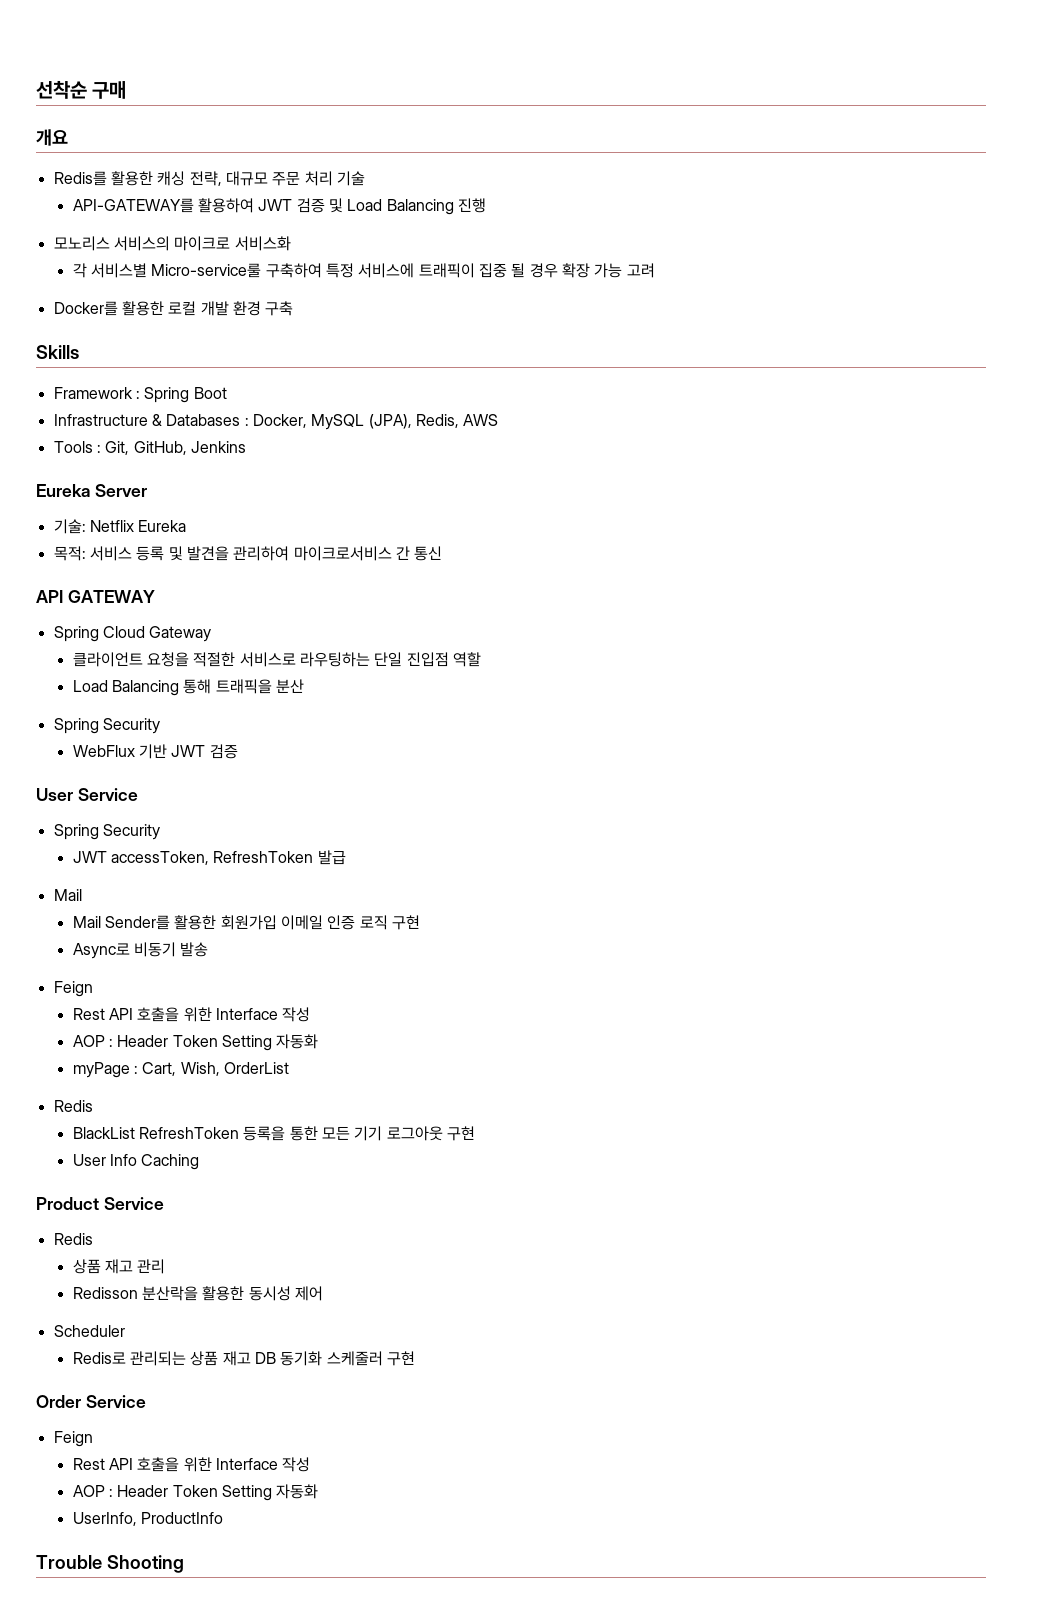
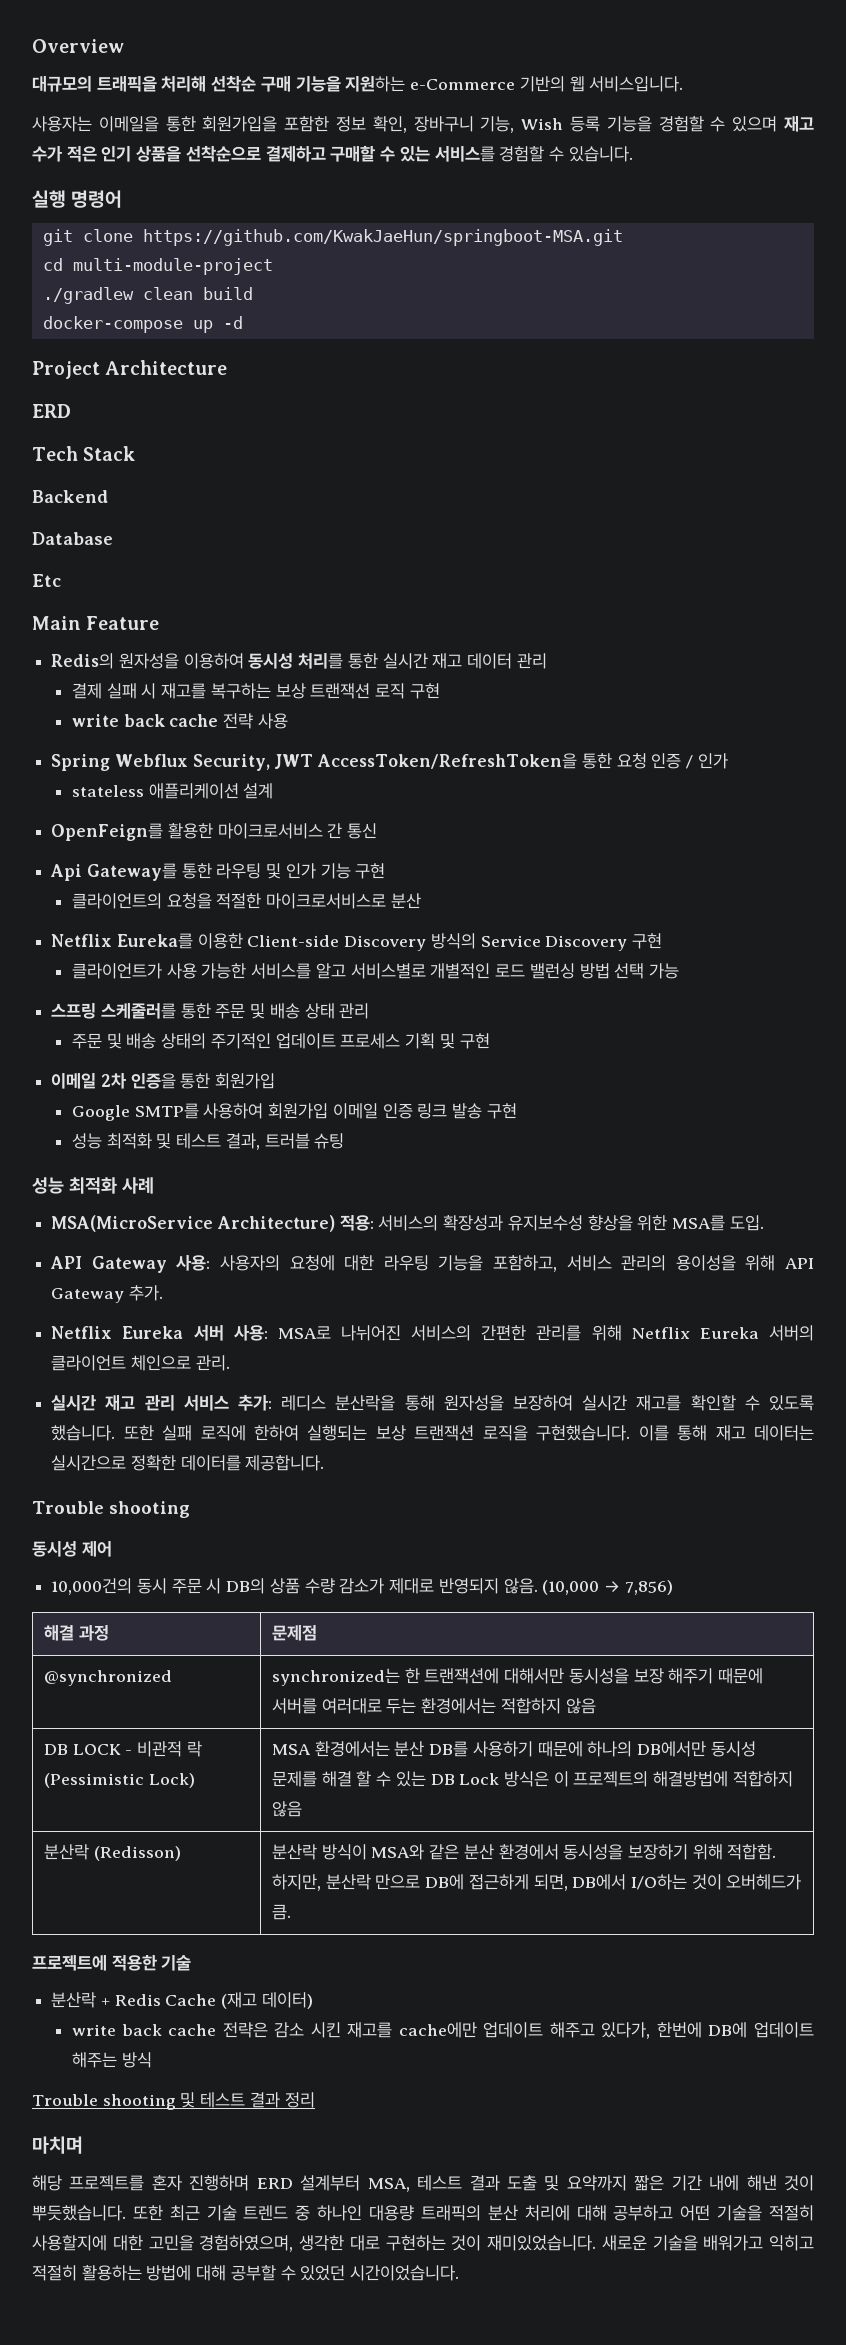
- 선착순 구매
- 개요
- Redis를 활용한 캐싱 전략, 대규모 주문 처리 기술
- API-GATEWAY를 활용하여 JWT 검증 및 Load Balancing 진행
- 모노리스 서비스의 마이크로 서비스화
- 각 서비스별 Micro-service룰 구축하여 특정 서비스에 트래픽이 집중 될 경우 확장 가능 고려
- Docker를 활용한 로컬 개발 환경 구축
- Skills
- Framework : Spring Boot
- Infrastructure & Databases : Docker, MySQL (JPA), Redis, AWS
- Tools : Git, GitHub, Jenkins
- Eureka Server
- 기술: Netflix Eureka
- 목적: 서비스 등록 및 발견을 관리하여 마이크로서비스 간 통신
- API GATEWAY
- Spring Cloud Gateway
- 클라이언트 요청을 적절한 서비스로 라우팅하는 단일 진입점 역할
- Load Balancing 통해 트래픽을 분산
- Spring Security
- WebFlux 기반 JWT 검증
- User Service
- Spring Security
- JWT accessToken, RefreshToken 발급
- Mail
- Mail Sender를 활용한 회원가입 이메일 인증 로직 구현
- Async로 비동기 발송
- Feign
- Rest API 호출을 위한 Interface 작성
- AOP : Header Token Setting 자동화
- myPage : Cart, Wish, OrderList
- Redis
- BlackList RefreshToken 등록을 통한 모든 기기 로그아웃 구현
- User Info Caching
- Product Service
- Redis
- 상품 재고 관리
- Redisson 분산락을 활용한 동시성 제어
- Scheduler
- Redis로 관리되는 상품 재고 DB 동기화 스케줄러 구현
- Order Service
- Feign
- Rest API 호출을 위한 Interface 작성
- AOP : Header Token Setting 자동화
- UserInfo, ProductInfo
- Trouble Shooting
+ Overview
+ 대규모의 트래픽을 처리해 선착순 구매 기능을 지원하는 e-Commerce 기반의 웹 서비스입니다.
+ 사용자는 이메일을 통한 회원가입을 포함한 정보 확인, 장바구니 기능, Wish 등록 기능을 경험할 수 있으며 재고 수가 적은 인기 상품을 선착순으로 결제하고 구매할 수 있는 서비스를 경험할 수 있습니다.
+ 실행 명령어
+ git clone https://github.com/KwakJaeHun/springboot-MSA.git
+ cd multi-module-project
+ ./gradlew clean build
+ docker-compose up -d
+ Project Architecture
+ ERD
+ Tech Stack
+ Backend
+ Database
+ Etc
+ Main Feature
+ Redis의 원자성을 이용하여 동시성 처리를 통한 실시간 재고 데이터 관리
+ 결제 실패 시 재고를 복구하는 보상 트랜잭션 로직 구현
+ write back cache 전략 사용
+ Spring Webflux Security, JWT AccessToken/RefreshToken을 통한 요청 인증 / 인가
+ stateless 애플리케이션 설계
+ OpenFeign를 활용한 마이크로서비스 간 통신
+ Api Gateway를 통한 라우팅 및 인가 기능 구현
+ 클라이언트의 요청을 적절한 마이크로서비스로 분산
+ Netflix Eureka를 이용한 Client-side Discovery 방식의 Service Discovery 구현
+ 클라이언트가 사용 가능한 서비스를 알고 서비스별로 개별적인 로드 밸런싱 방법 선택 가능
+ 스프링 스케줄러를 통한 주문 및 배송 상태 관리
+ 주문 및 배송 상태의 주기적인 업데이트 프로세스 기획 및 구현
+ 이메일 2차 인증을 통한 회원가입
+ Google SMTP를 사용하여 회원가입 이메일 인증 링크 발송 구현
+ 성능 최적화 및 테스트 결과, 트러블 슈팅
+ 성능 최적화 사례
+ MSA(MicroService Architecture) 적용: 서비스의 확장성과 유지보수성 향상을 위한 MSA를 도입.
+ API Gateway 사용: 사용자의 요청에 대한 라우팅 기능을 포함하고, 서비스 관리의 용이성을 위해 API Gateway 추가.
+ Netflix Eureka 서버 사용: MSA로 나뉘어진 서비스의 간편한 관리를 위해 Netflix Eureka 서버의 클라이언트 체인으로 관리.
+ 실시간 재고 관리 서비스 추가: 레디스 분산락을 통해 원자성을 보장하여 실시간 재고를 확인할 수 있도록 했습니다. 또한 실패 로직에 한하여 실행되는 보상 트랜잭션 로직을 구현했습니다. 이를 통해 재고 데이터는 실시간으로 정확한 데이터를 제공합니다.
+ Trouble shooting
+ 동시성 제어
+ 10,000건의 동시 주문 시 DB의 상품 수량 감소가 제대로 반영되지 않음. (10,000 → 7,856)
+ 해결 과정 | 문제점
+ @synchronized | synchronized는 한 트랜잭션에 대해서만 동시성을 보장 해주기 때문에 서버를 여러대로 두는 환경에서는 적합하지 않음
+ DB LOCK - 비관적 락 (Pessimistic Lock) | MSA 환경에서는 분산 DB를 사용하기 때문에 하나의 DB에서만 동시성 문제를 해결 할 수 있는 DB Lock 방식은 이 프로젝트의 해결방법에 적합하지 않음
+ 분산락 (Redisson) | 분산락 방식이 MSA와 같은 분산 환경에서 동시성을 보장하기 위해 적합함. 하지만, 분산락 만으로 DB에 접근하게 되면, DB에서 I/O하는 것이 오버헤드가 큼.
+ 프로젝트에 적용한 기술
+ 분산락 + Redis Cache (재고 데이터)
+ write back cache 전략은 감소 시킨 재고를 cache에만 업데이트 해주고 있다가, 한번에 DB에 업데이트 해주는 방식
+ Trouble shooting 및 테스트 결과 정리
+ 마치며
+ 해당 프로젝트를 혼자 진행하며 ERD 설계부터 MSA, 테스트 결과 도출 및 요약까지 짧은 기간 내에 해낸 것이 뿌듯했습니다. 또한 최근 기술 트렌드 중 하나인 대용량 트래픽의 분산 처리에 대해 공부하고 어떤 기술을 적절히 사용할지에 대한 고민을 경험하였으며, 생각한 대로 구현하는 것이 재미있었습니다. 새로운 기술을 배워가고 익히고 적절히 활용하는 방법에 대해 공부할 수 있었던 시간이었습니다.

